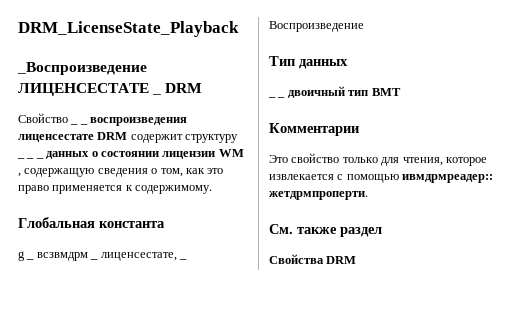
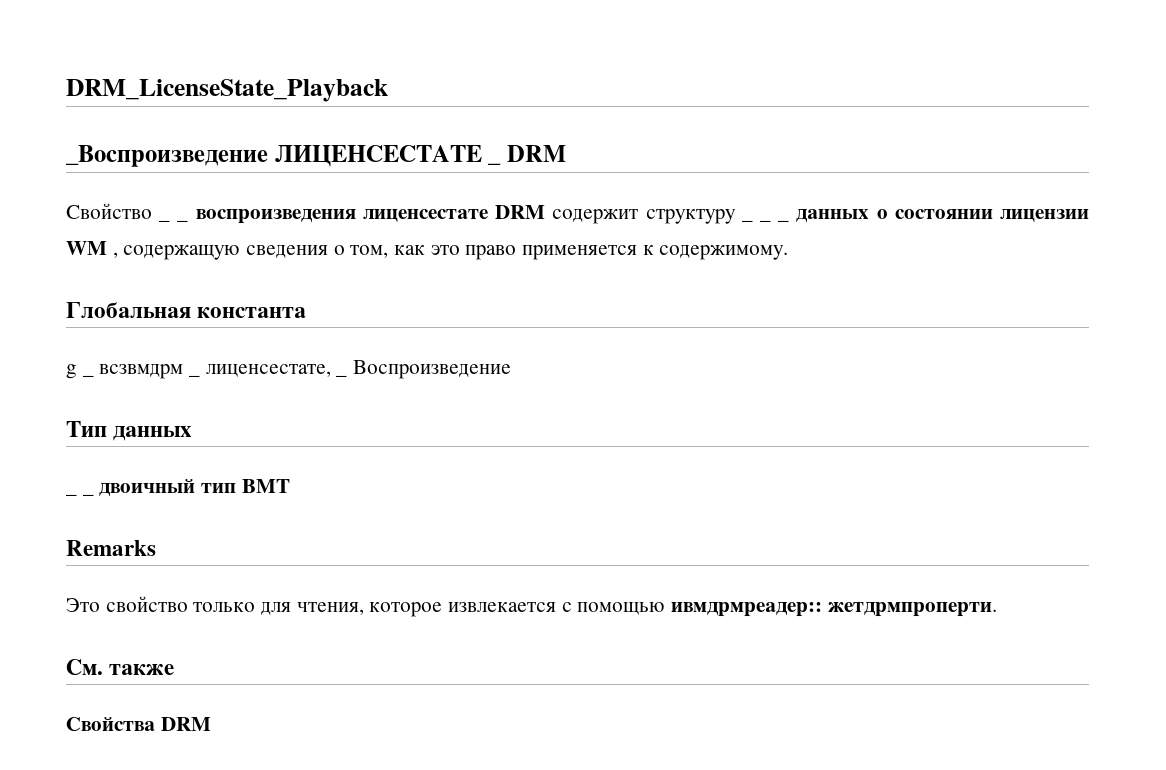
- Комментарии
+ Remarks
- См. также раздел
+ См. также

